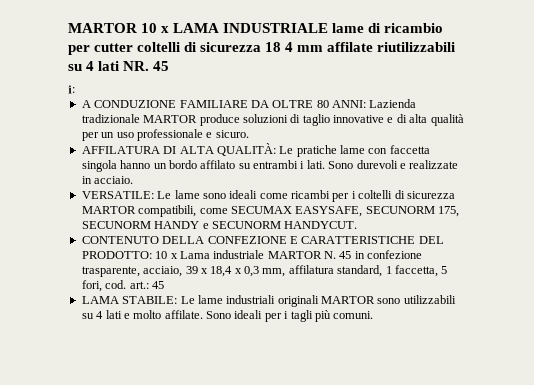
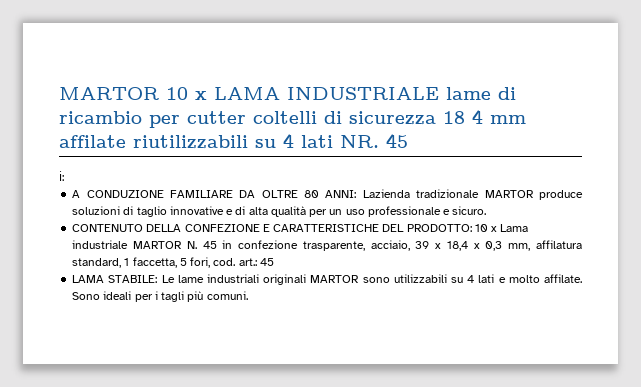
- AFFILATURA DI ALTA QUALITÀ: Le pratiche lame con faccetta singola hanno un bordo affilato su entrambi i lati. Sono durevoli e realizzate in acciaio.
- VERSATILE: Le lame sono ideali come ricambi per i coltelli di sicurezza MARTOR compatibili, come SECUMAX EASYSAFE, SECUNORM 175, SECUNORM HANDY e SECUNORM HANDYCUT.

